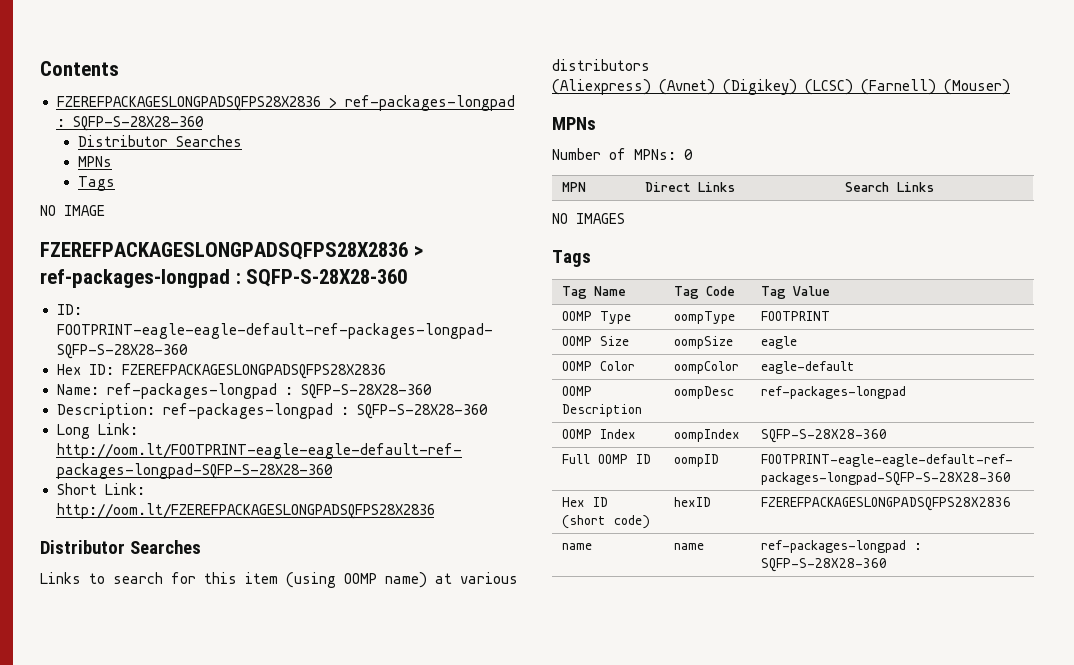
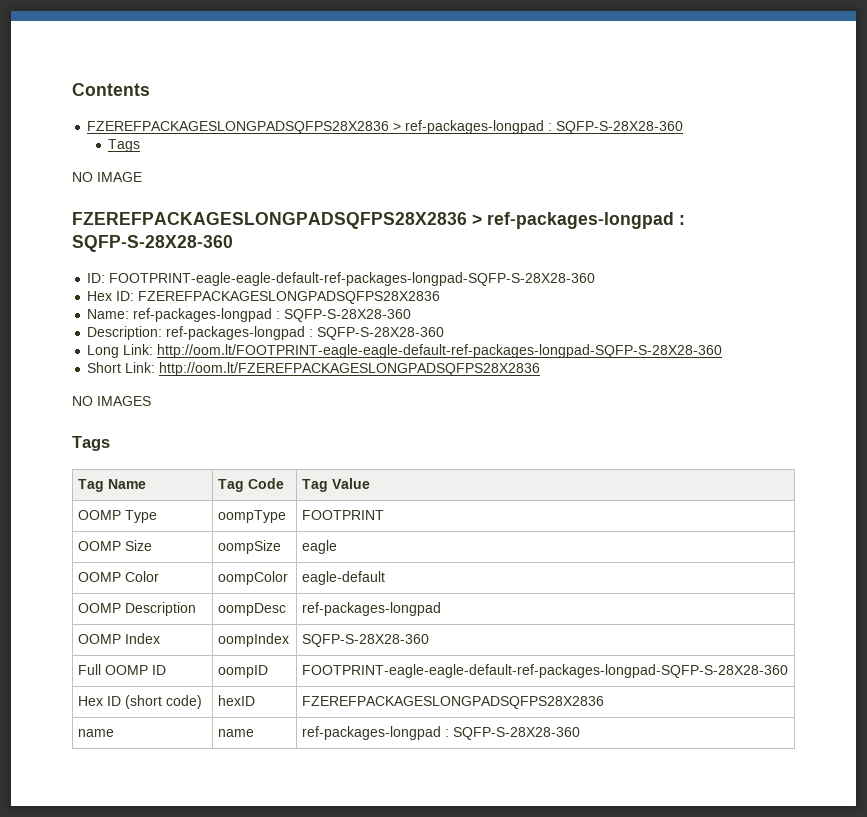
  Contents
  FZEREFPACKAGESLONGPADSQFPS28X2836 > ref-packages-longpad : SQFP-S-28X28-360
- Distributor Searches
- MPNs
  Short Link: http://oom.lt/FZEREFPACKAGESLONGPADSQFPS28X2836
- Distributor Searches
- Links to search for this item (using OOMP name) at various distributors
- (Aliexpress) (Avnet) (Digikey) (LCSC) (Farnell) (Mouser)
- MPNs
- Number of MPNs: 0
- MPN | Direct Links | Search Links

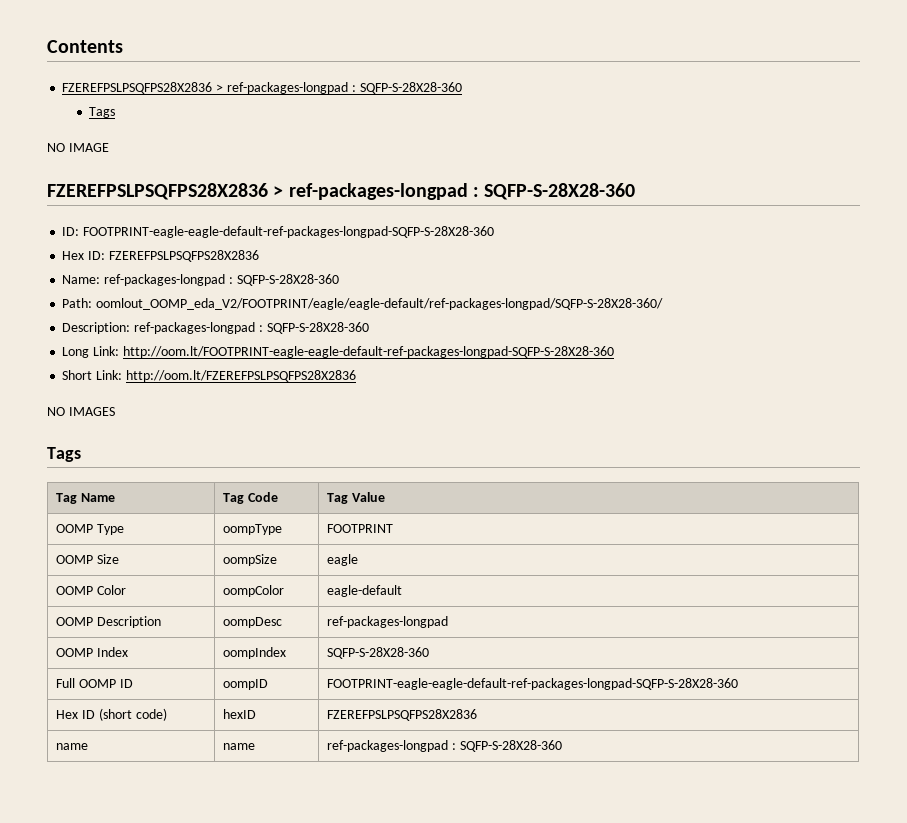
  Contents
- FZEREFPACKAGESLONGPADSQFPS28X2836 > ref-packages-longpad : SQFP-S-28X28-360
+ FZEREFPSLPSQFPS28X2836 > ref-packages-longpad : SQFP-S-28X28-360
  NO IMAGE
- FZEREFPACKAGESLONGPADSQFPS28X2836 > ref-packages-longpad : SQFP-S-28X28-360
+ FZEREFPSLPSQFPS28X2836 > ref-packages-longpad : SQFP-S-28X28-360
- Hex ID: FZEREFPACKAGESLONGPADSQFPS28X2836
+ Hex ID: FZEREFPSLPSQFPS28X2836
+ Path: oomlout_OOMP_eda_V2/FOOTPRINT/eagle/eagle-default/ref-packages-longpad/SQFP-S-28X28-360/
- Short Link: http://oom.lt/FZEREFPACKAGESLONGPADSQFPS28X2836
+ Short Link: http://oom.lt/FZEREFPSLPSQFPS28X2836
- Hex ID (short code) | hexID | FZEREFPACKAGESLONGPADSQFPS28X2836
+ Hex ID (short code) | hexID | FZEREFPSLPSQFPS28X2836

